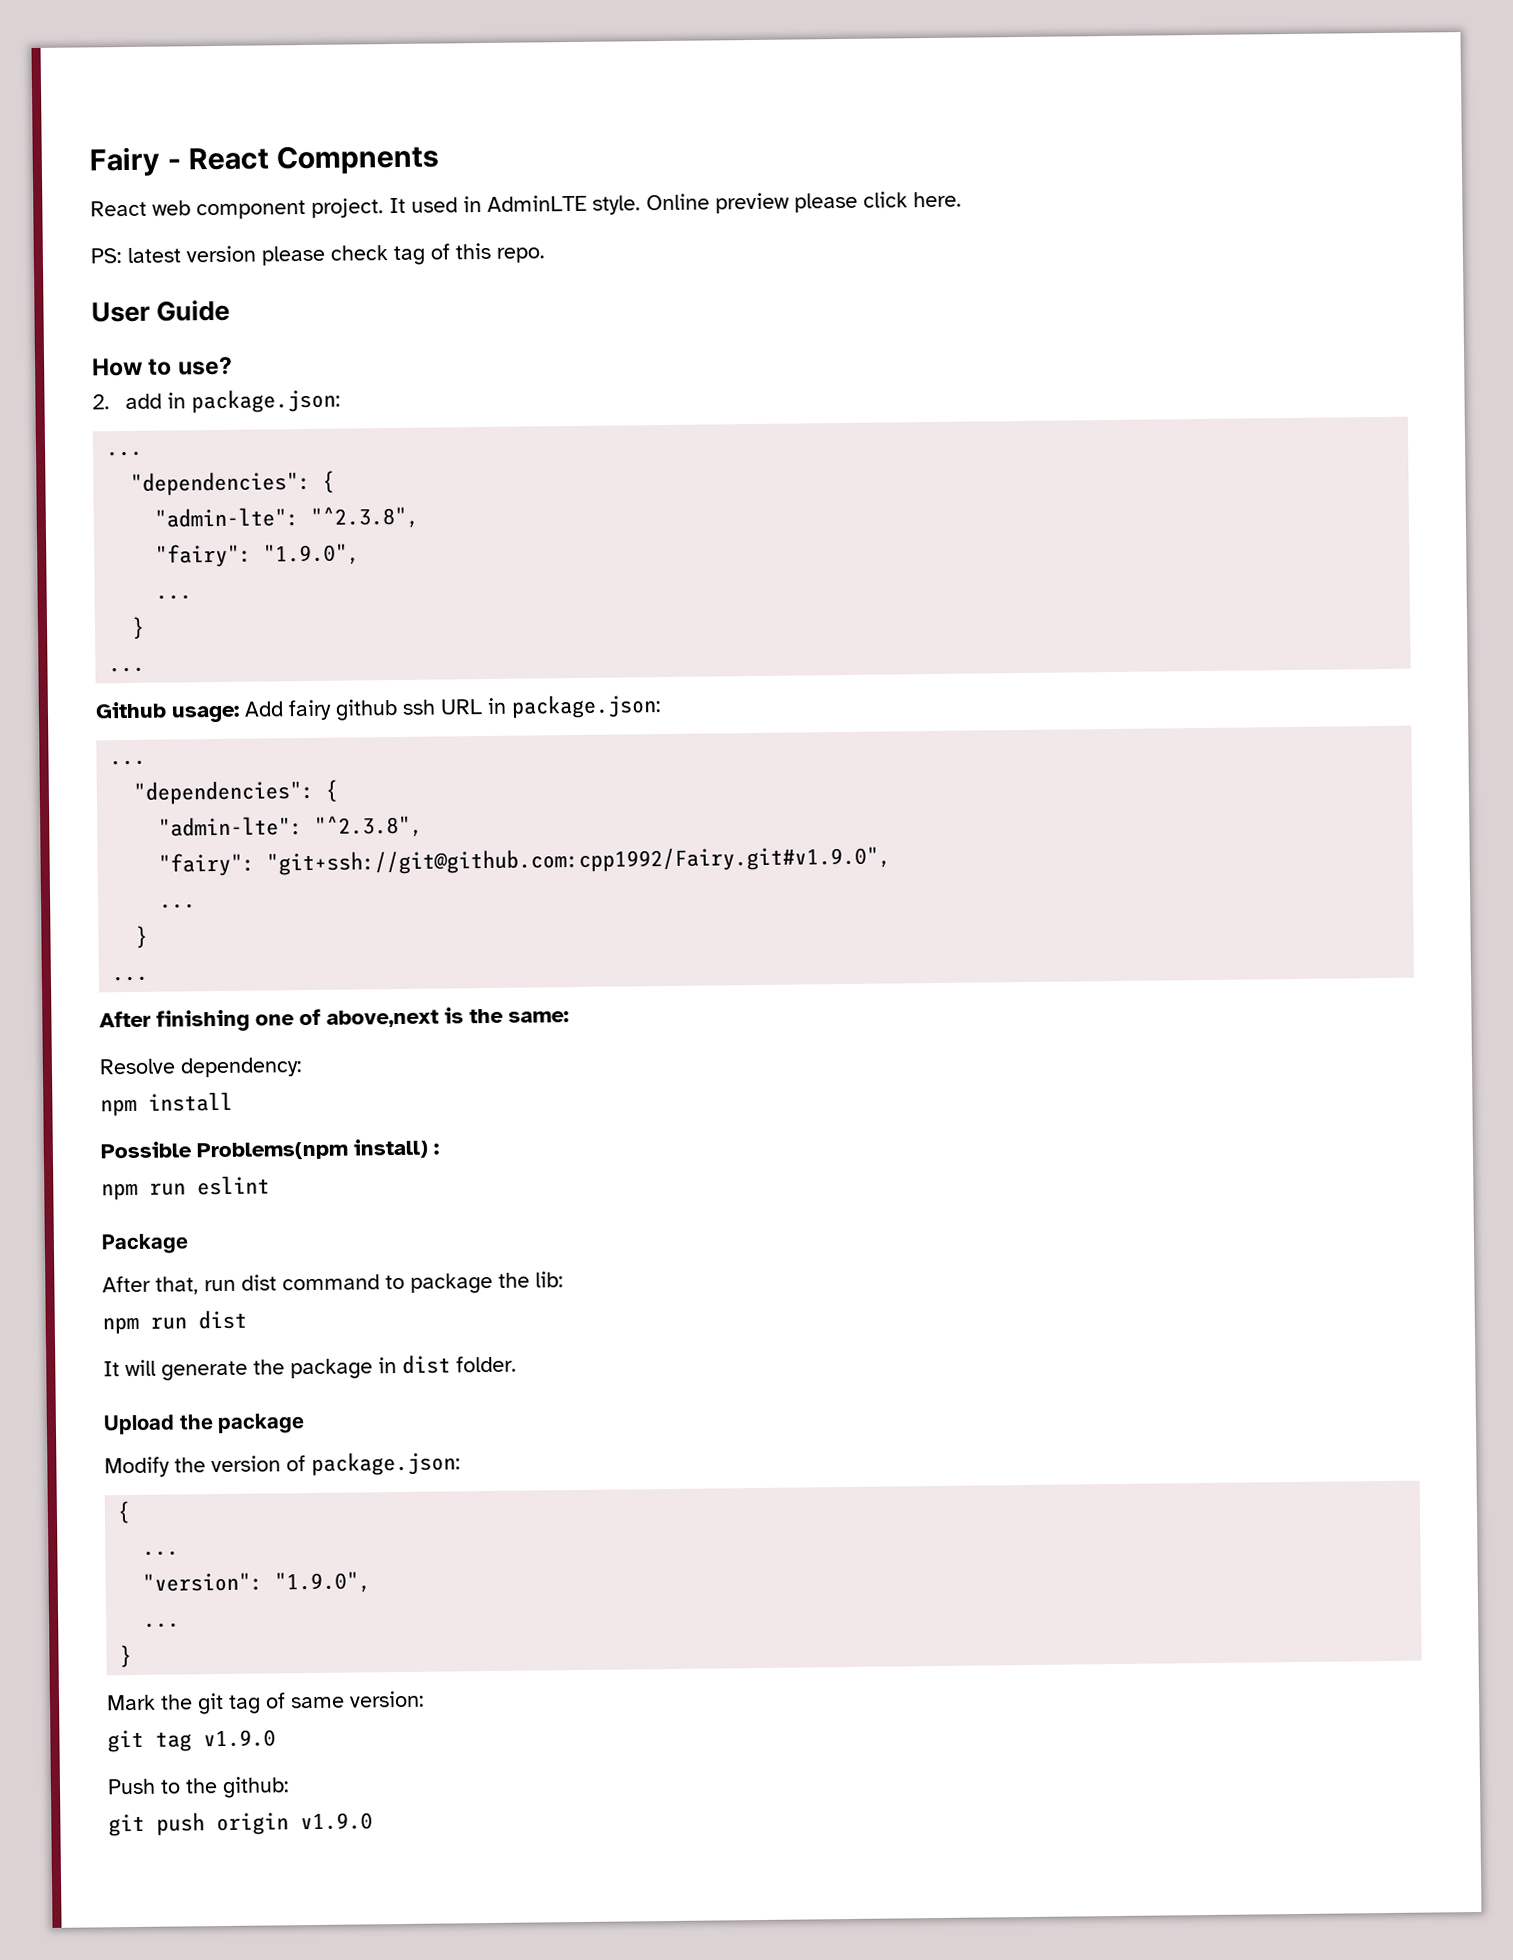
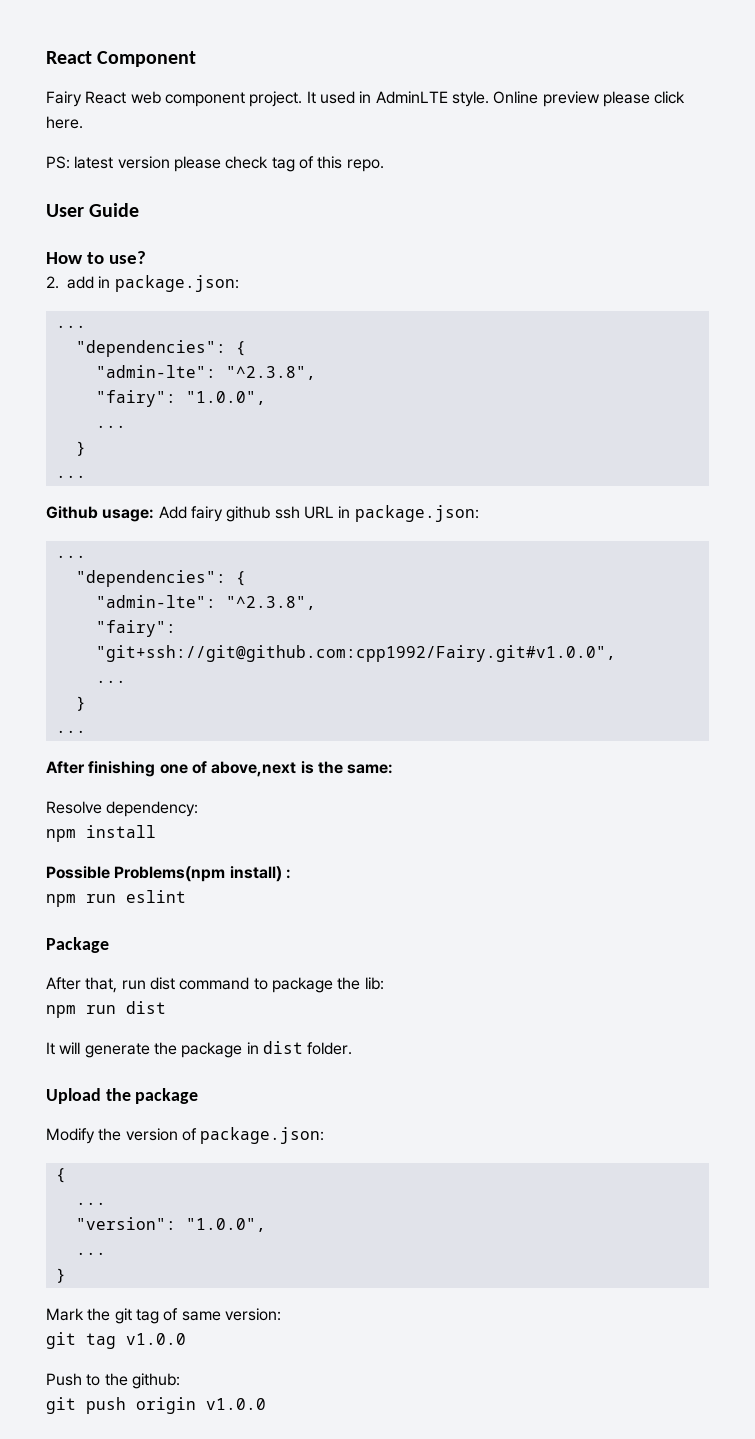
- Fairy - React Compnents
- React web component project.
+ React Component
+ Fairy React web component project.
- "fairy": "1.9.0",
+ "fairy": "1.0.0",
- "fairy": "git+ssh://git@github.com:cpp1992/Fairy.git#v1.9.0",
+ "fairy": "git+ssh://git@github.com:cpp1992/Fairy.git#v1.0.0",
- "version": "1.9.0",
+ "version": "1.0.0",
- git tag v1.9.0
+ git tag v1.0.0
- git push origin v1.9.0
+ git push origin v1.0.0

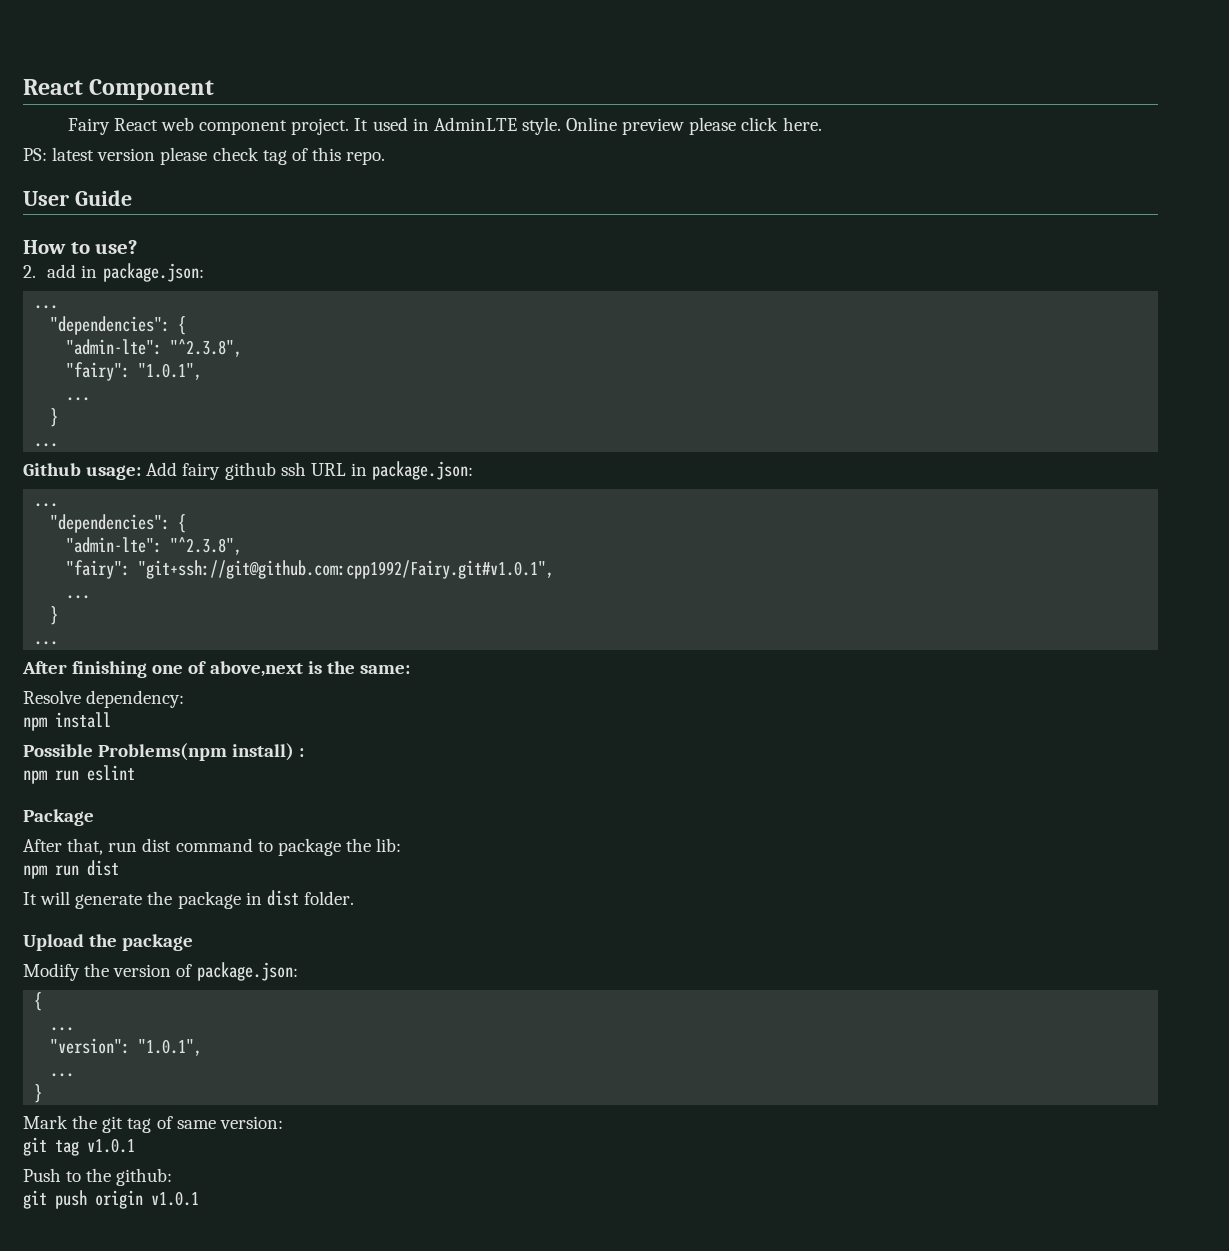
- "fairy": "1.0.0",
+ "fairy": "1.0.1",
- "fairy": "git+ssh://git@github.com:cpp1992/Fairy.git#v1.0.0",
+ "fairy": "git+ssh://git@github.com:cpp1992/Fairy.git#v1.0.1",
- "version": "1.0.0",
+ "version": "1.0.1",
- git tag v1.0.0
+ git tag v1.0.1
- git push origin v1.0.0
+ git push origin v1.0.1

